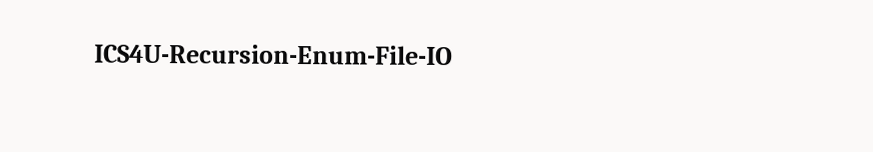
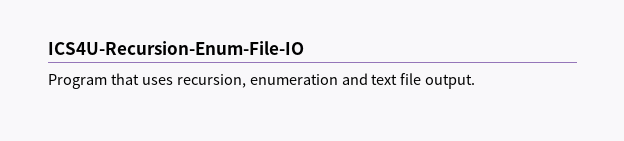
+ Program that uses recursion, enumeration and text file output.

